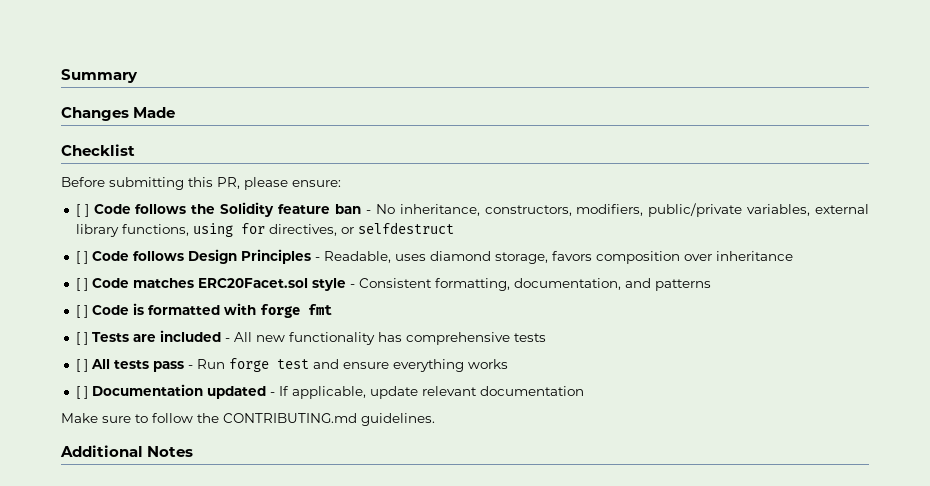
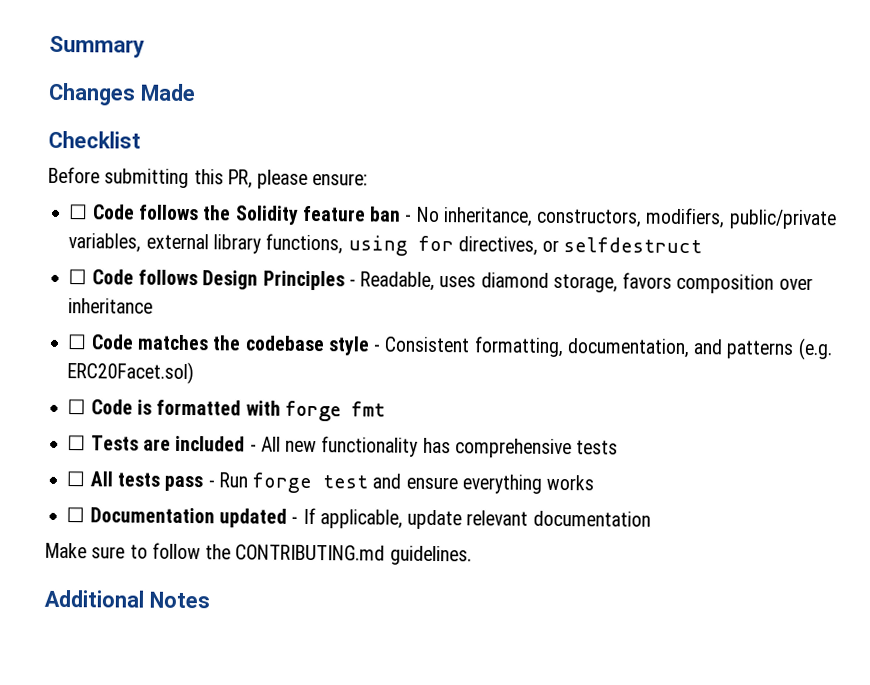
- [ ] Code follows the Solidity feature ban - No inheritance, constructors, modifiers, public/private variables, external library functions, using for directives, or selfdestruct
+ ☐ Code follows the Solidity feature ban - No inheritance, constructors, modifiers, public/private variables, external library functions, using for directives, or selfdestruct
- [ ] Code follows Design Principles - Readable, uses diamond storage, favors composition over inheritance
+ ☐ Code follows Design Principles - Readable, uses diamond storage, favors composition over inheritance
- [ ] Code matches ERC20Facet.sol style - Consistent formatting, documentation, and patterns
- [ ] Code is formatted with forge fmt
+ ☐ Code matches the codebase style - Consistent formatting, documentation, and patterns (e.g. ERC20Facet.sol)
+ ☐ Code is formatted with forge fmt
- [ ] Tests are included - All new functionality has comprehensive tests
+ ☐ Tests are included - All new functionality has comprehensive tests
- [ ] All tests pass - Run forge test and ensure everything works
+ ☐ All tests pass - Run forge test and ensure everything works
- [ ] Documentation updated - If applicable, update relevant documentation
+ ☐ Documentation updated - If applicable, update relevant documentation

